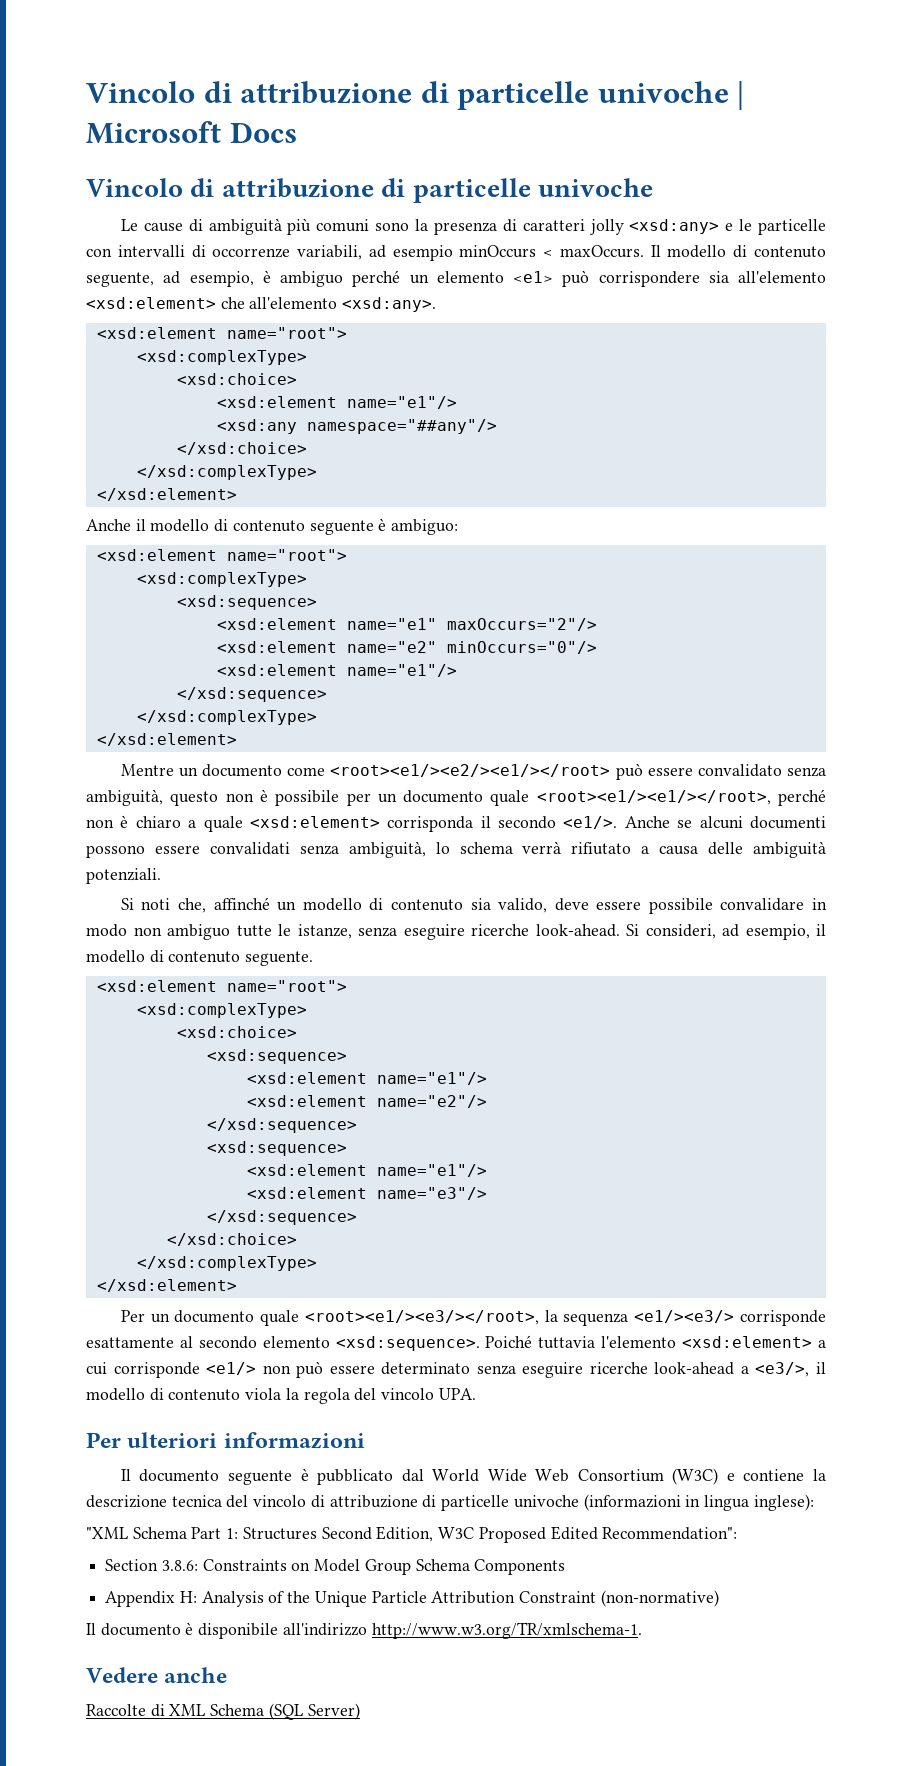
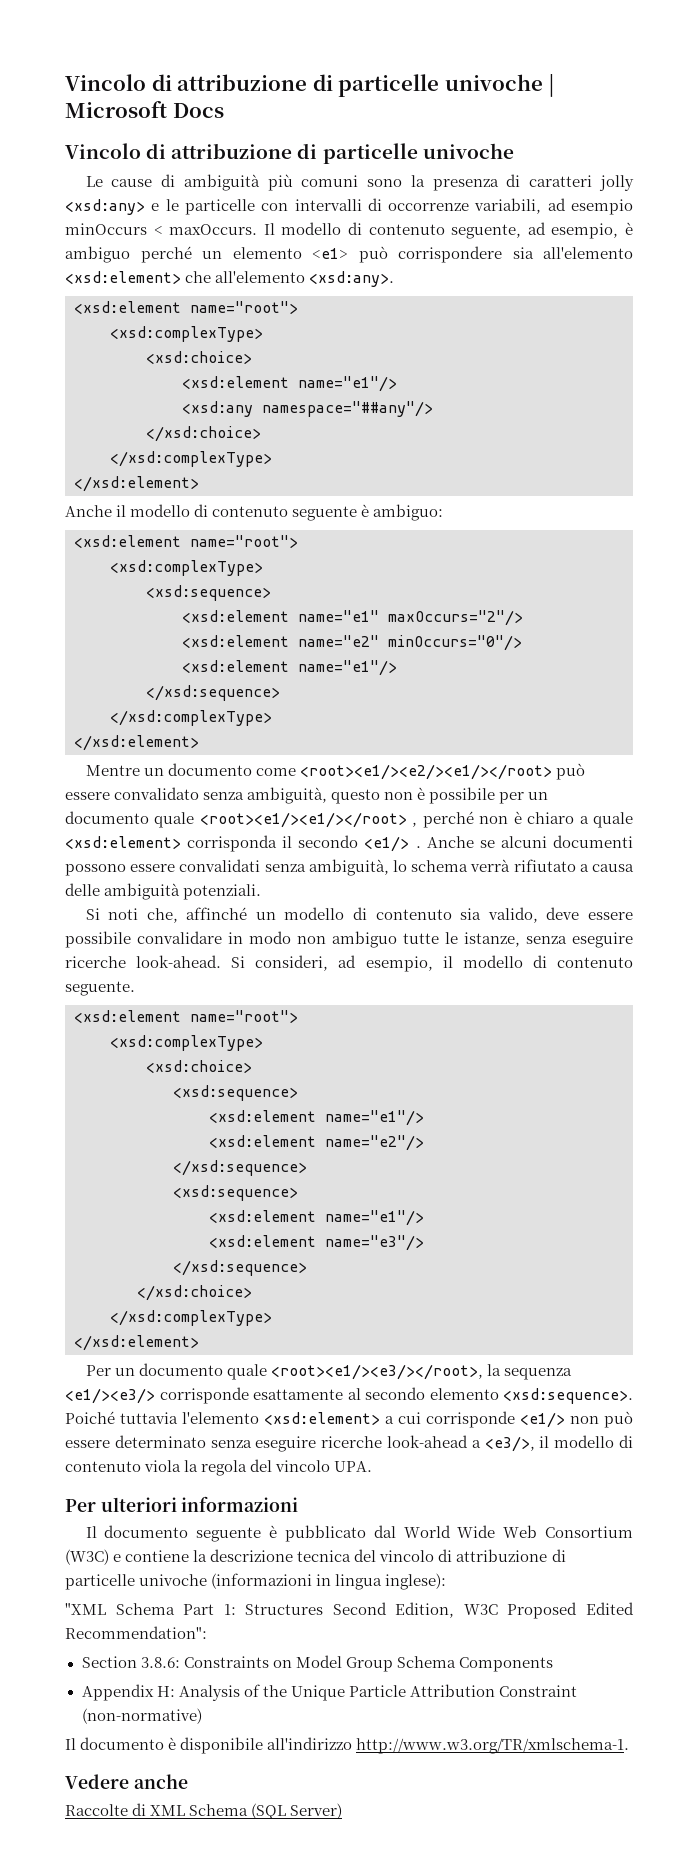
- Mentre un documento come <root><e1/><e2/><e1/></root> può essere convalidato senza ambiguità, questo non è possibile per un documento quale <root><e1/><e1/></root>, perché non è chiaro a quale <xsd:element> corrisponda il secondo <e1/>.
+ Mentre un documento come <root><e1/><e2/><e1/></root> può essere convalidato senza ambiguità, questo non è possibile per un documento quale <root><e1/><e1/></root> , perché non è chiaro a quale <xsd:element> corrisponda il secondo <e1/> .

